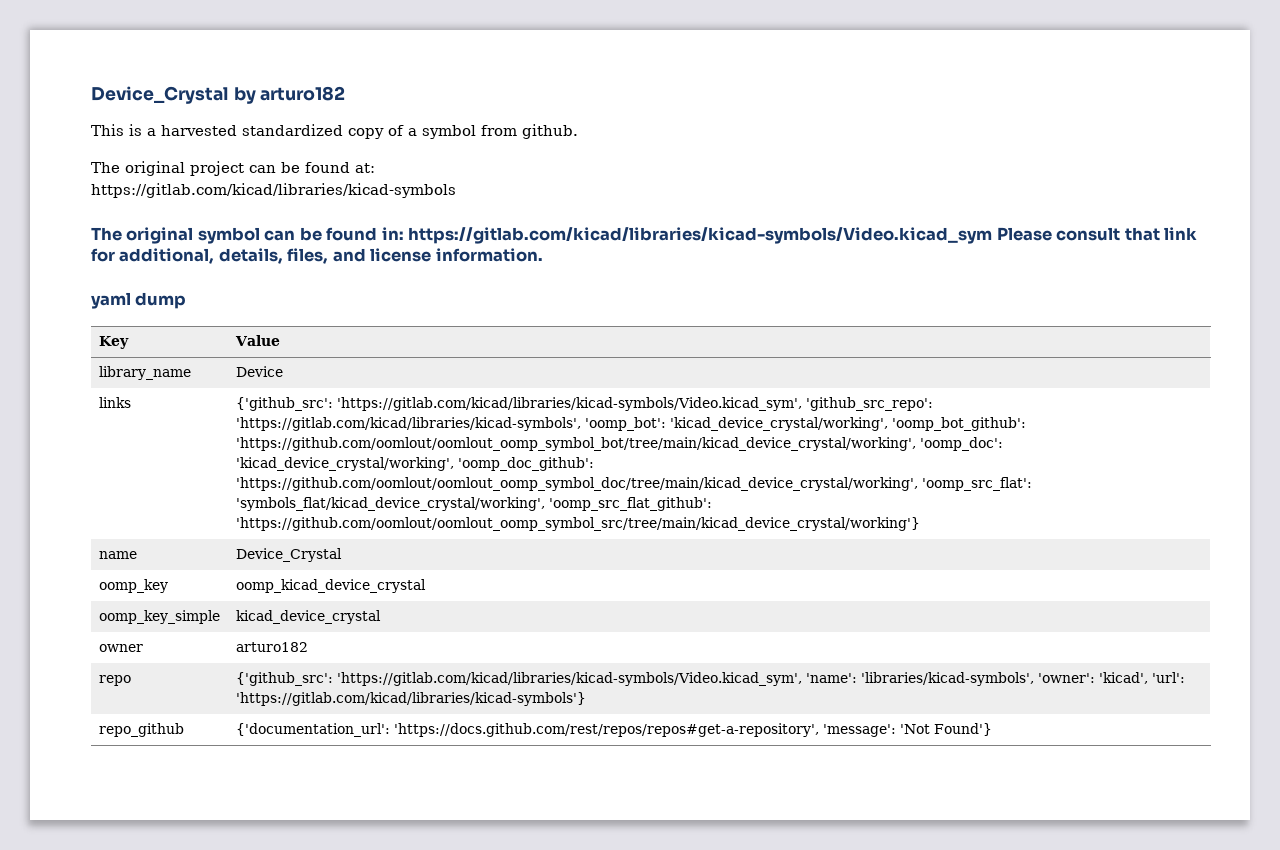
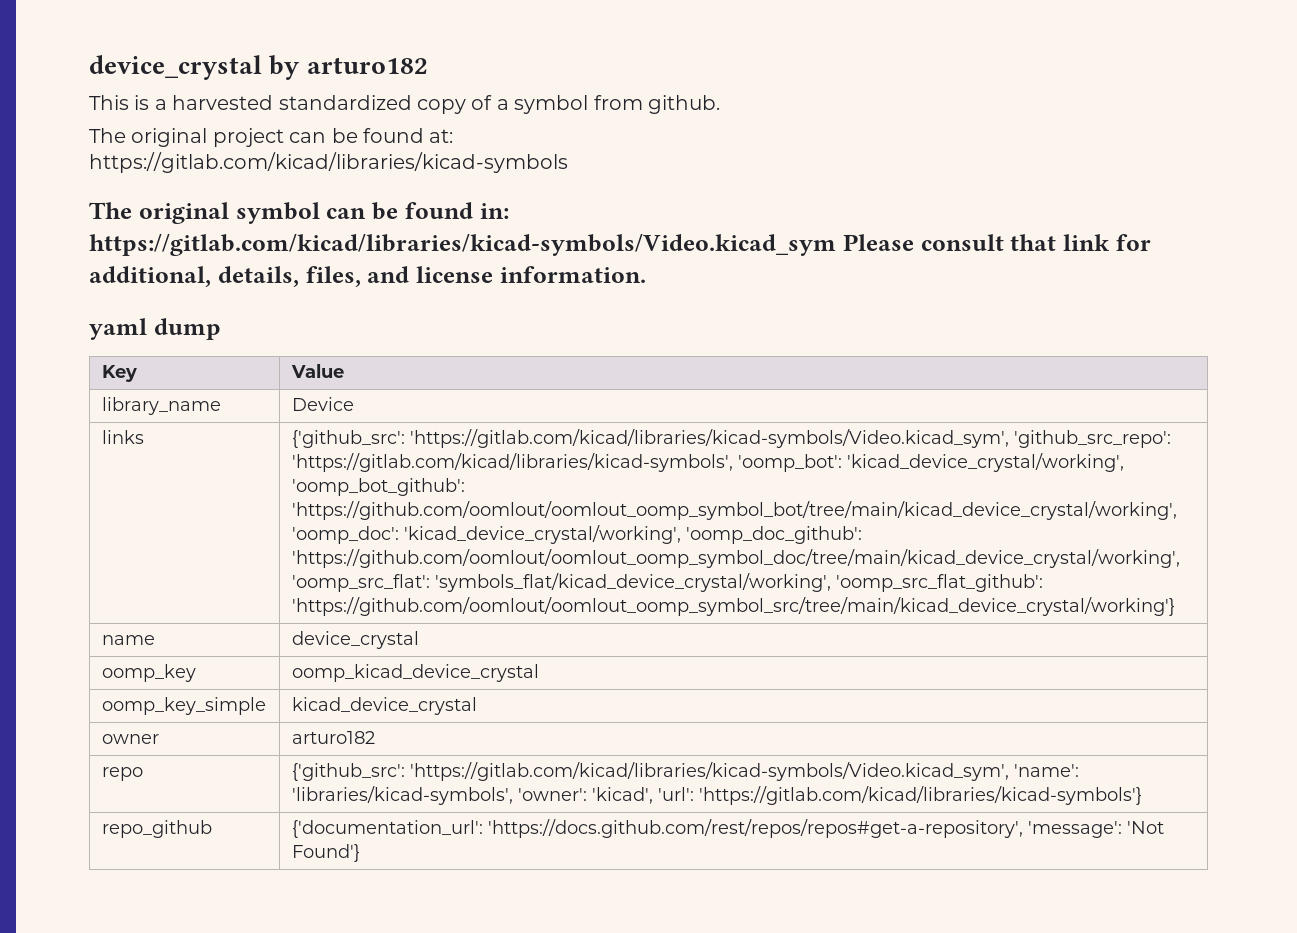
- Device_Crystal by arturo182
+ device_crystal by arturo182
- name | Device_Crystal
+ name | device_crystal

